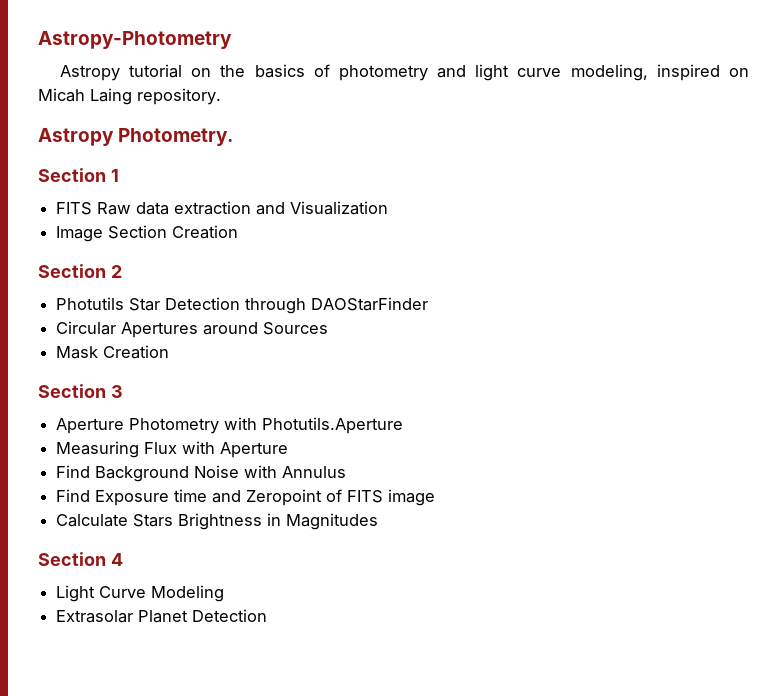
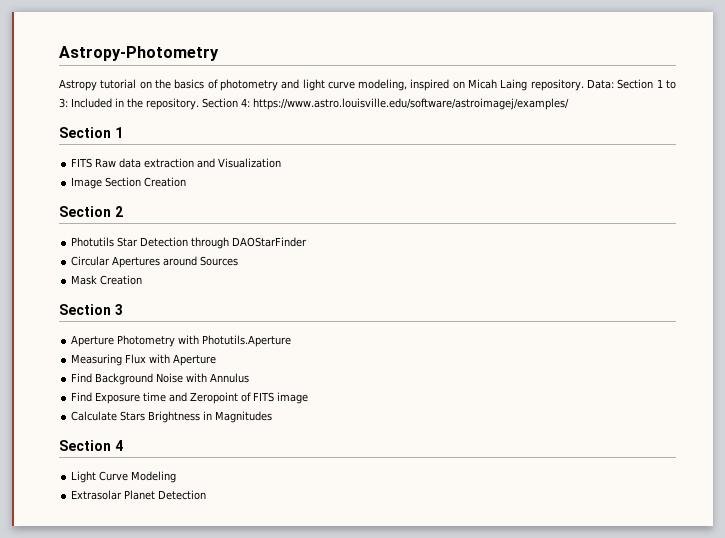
- Astropy tutorial on the basics of photometry and light curve modeling, inspired on Micah Laing repository.
- Astropy Photometry.
+ Astropy tutorial on the basics of photometry and light curve modeling, inspired on Micah Laing repository. Data: Section 1 to 3: Included in the repository. Section 4: https://www.astro.louisville.edu/software/astroimagej/examples/

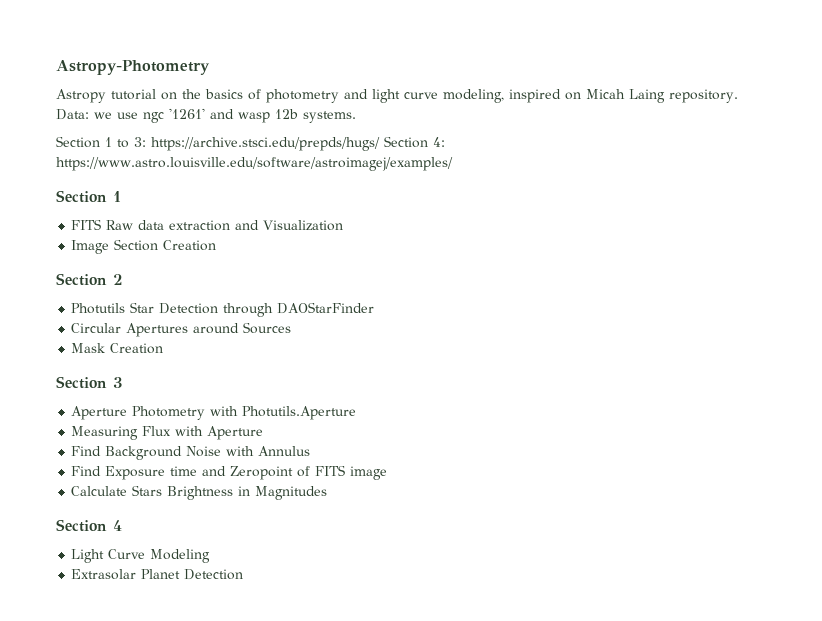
- Data: Section 1 to 3: Included in the repository. Section 4: https://www.astro.louisville.edu/software/astroimagej/examples/
+ Data: we use ngc '1261' and wasp 12b systems.
+ Section 1 to 3: https://archive.stsci.edu/prepds/hugs/ Section 4: https://www.astro.louisville.edu/software/astroimagej/examples/

